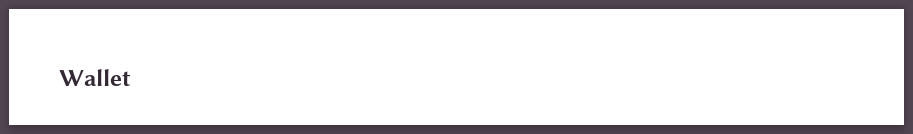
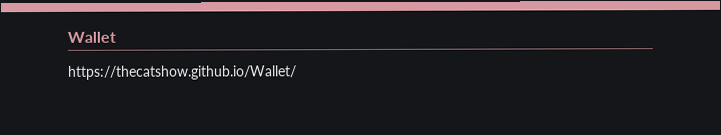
+ https://thecatshow.github.io/Wallet/

